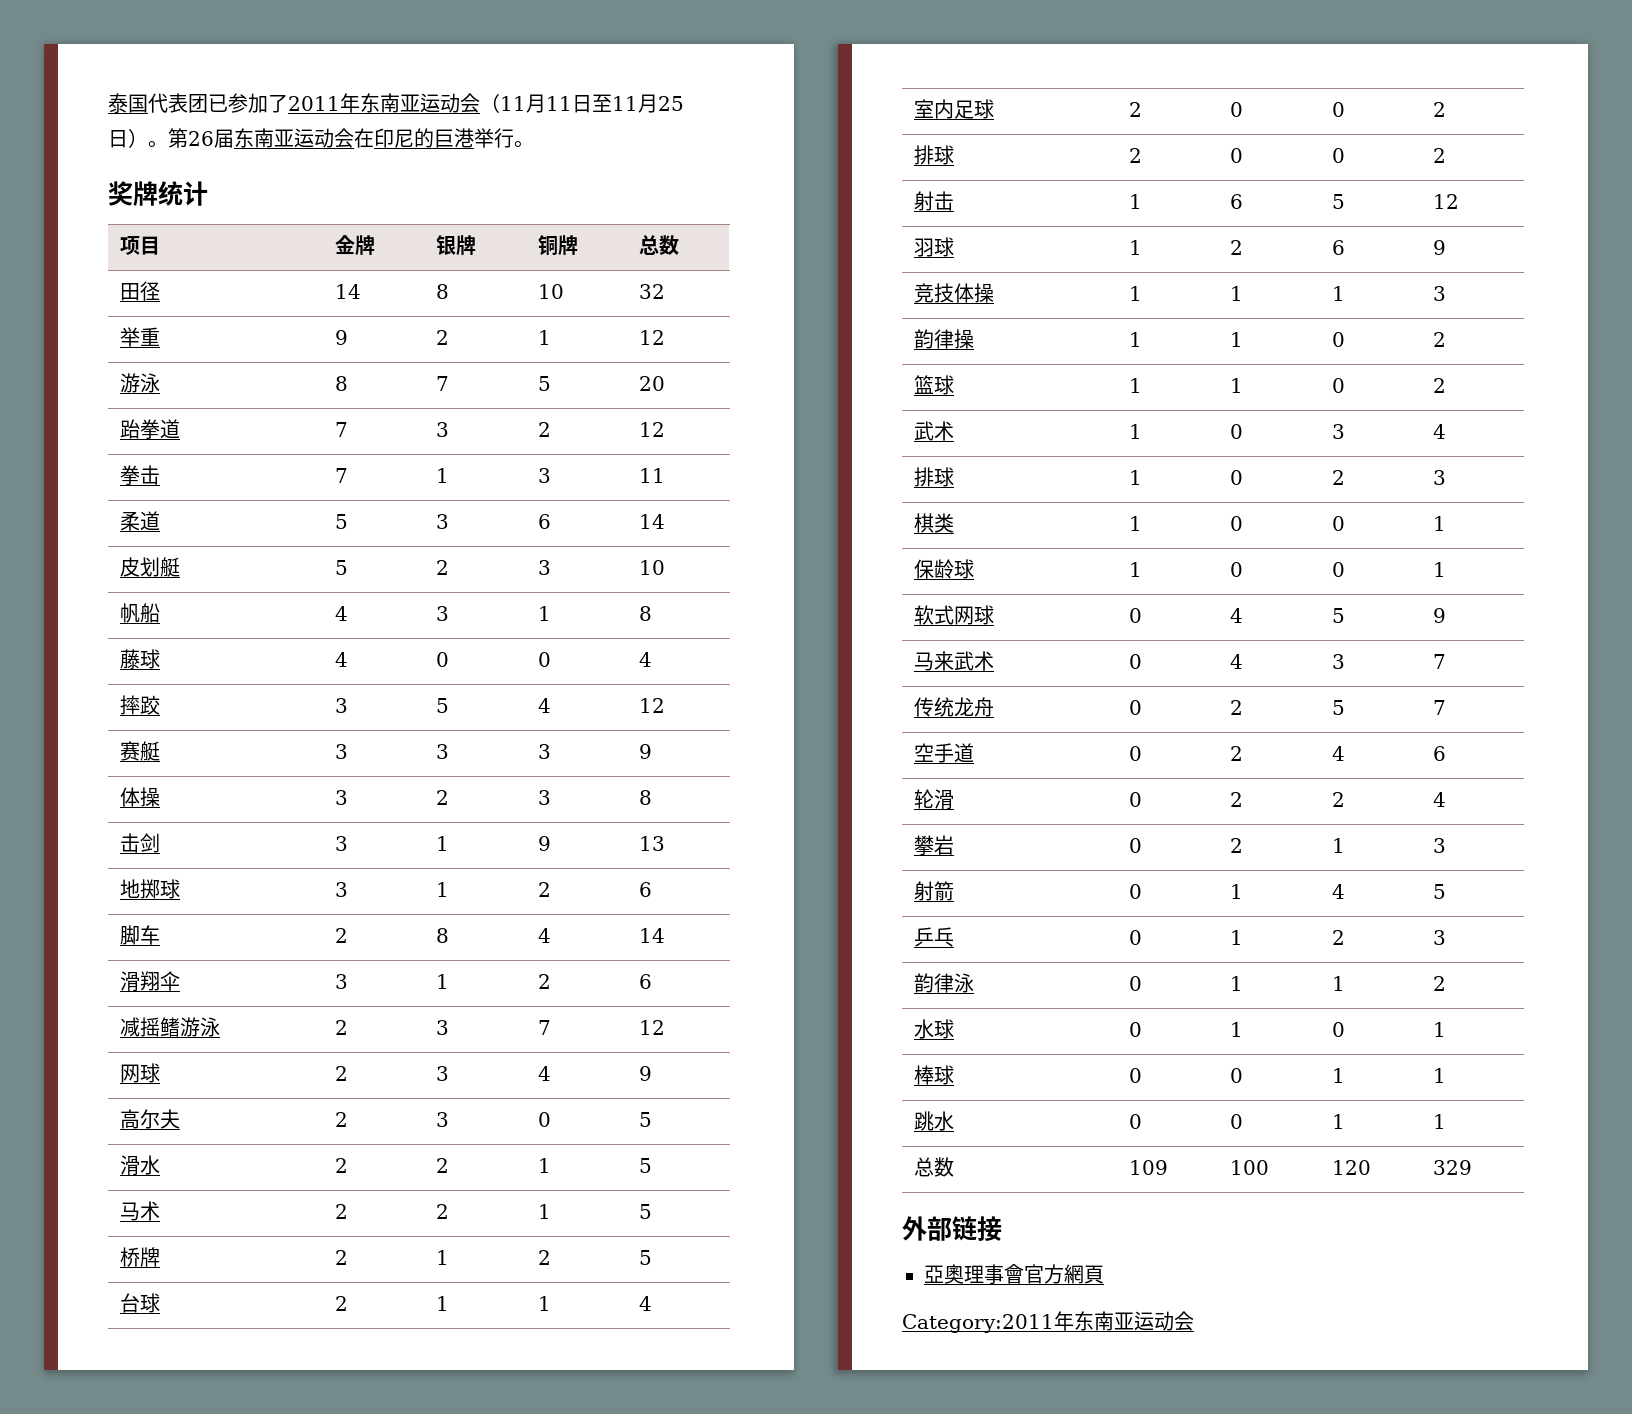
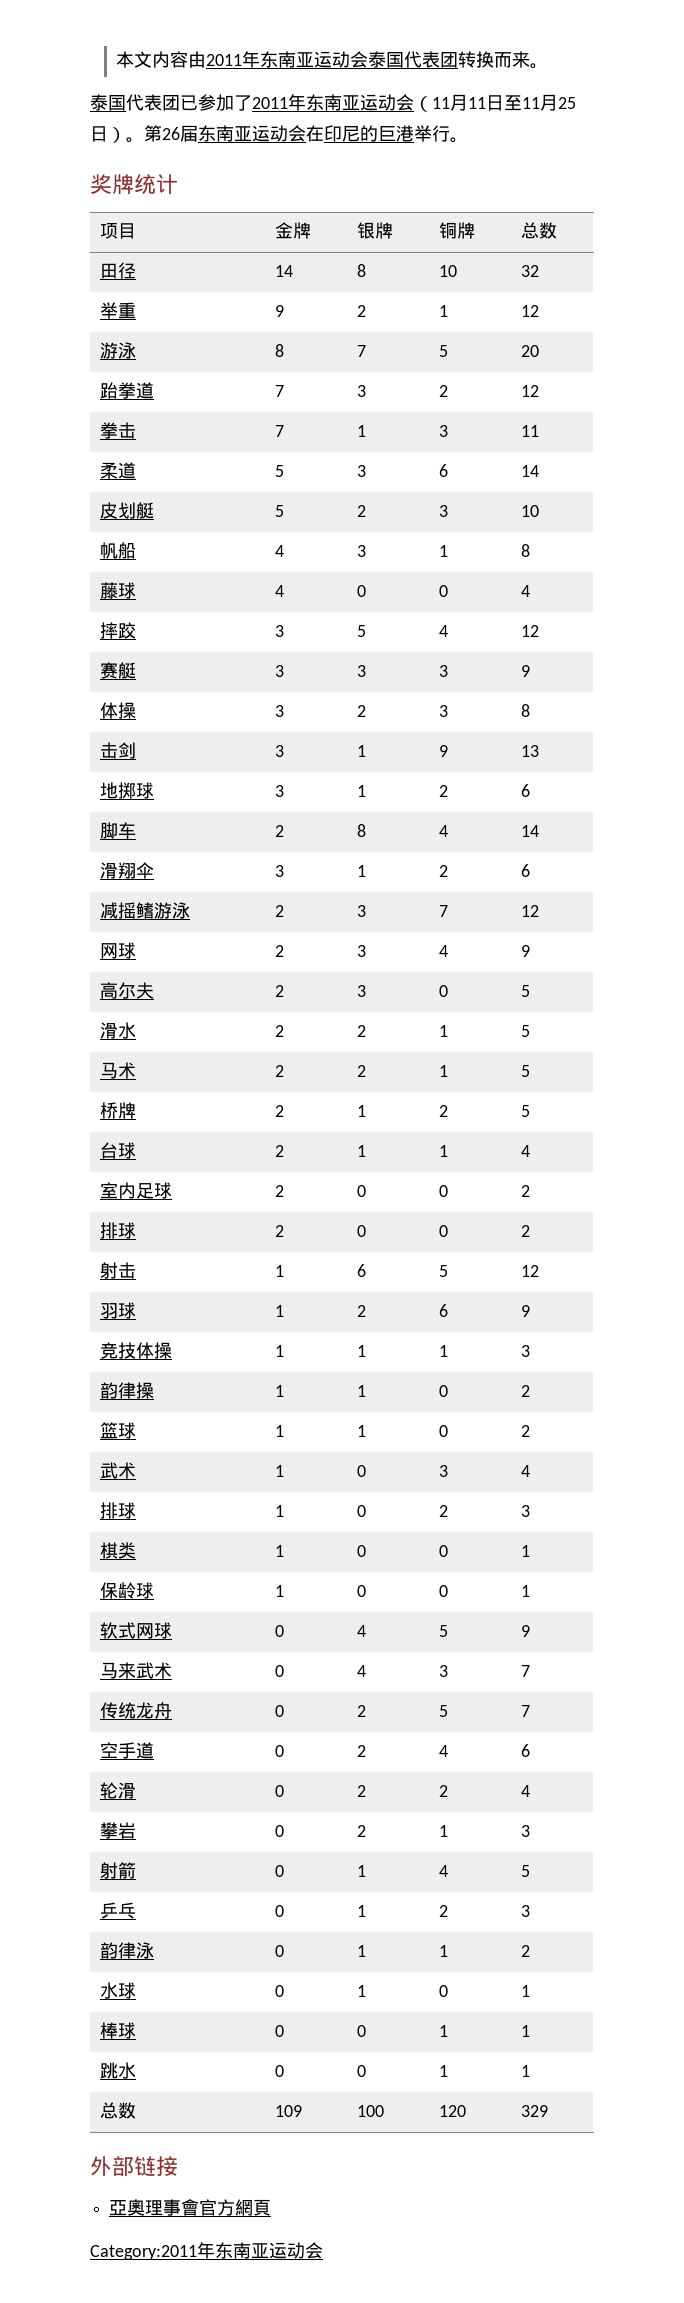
+ 本文内容由2011年东南亚运动会泰国代表团转换而来。

